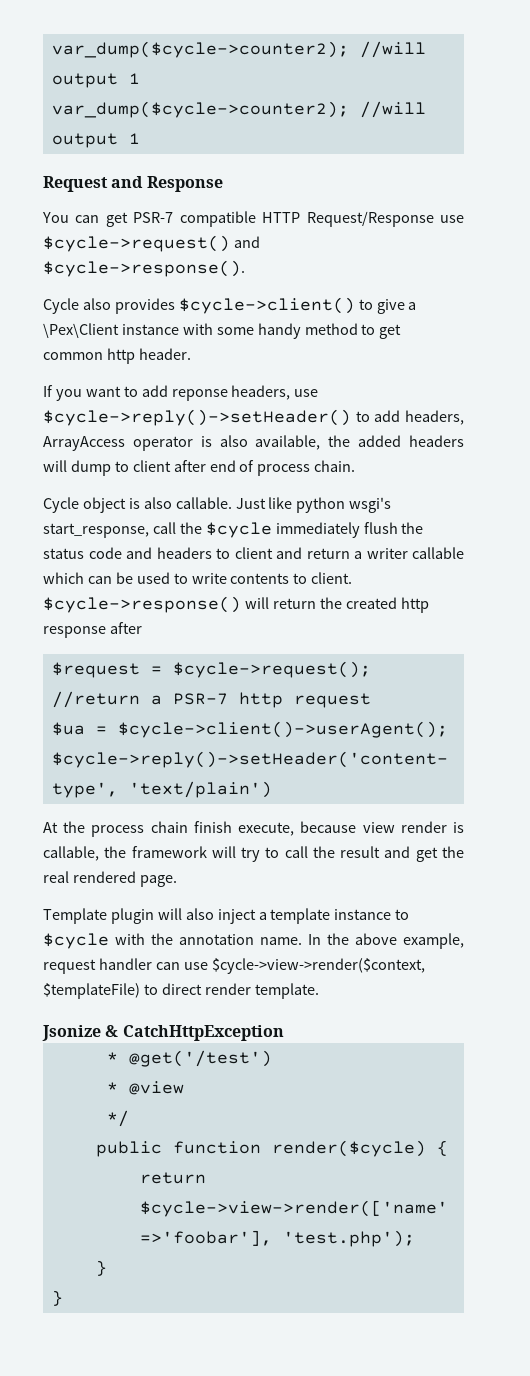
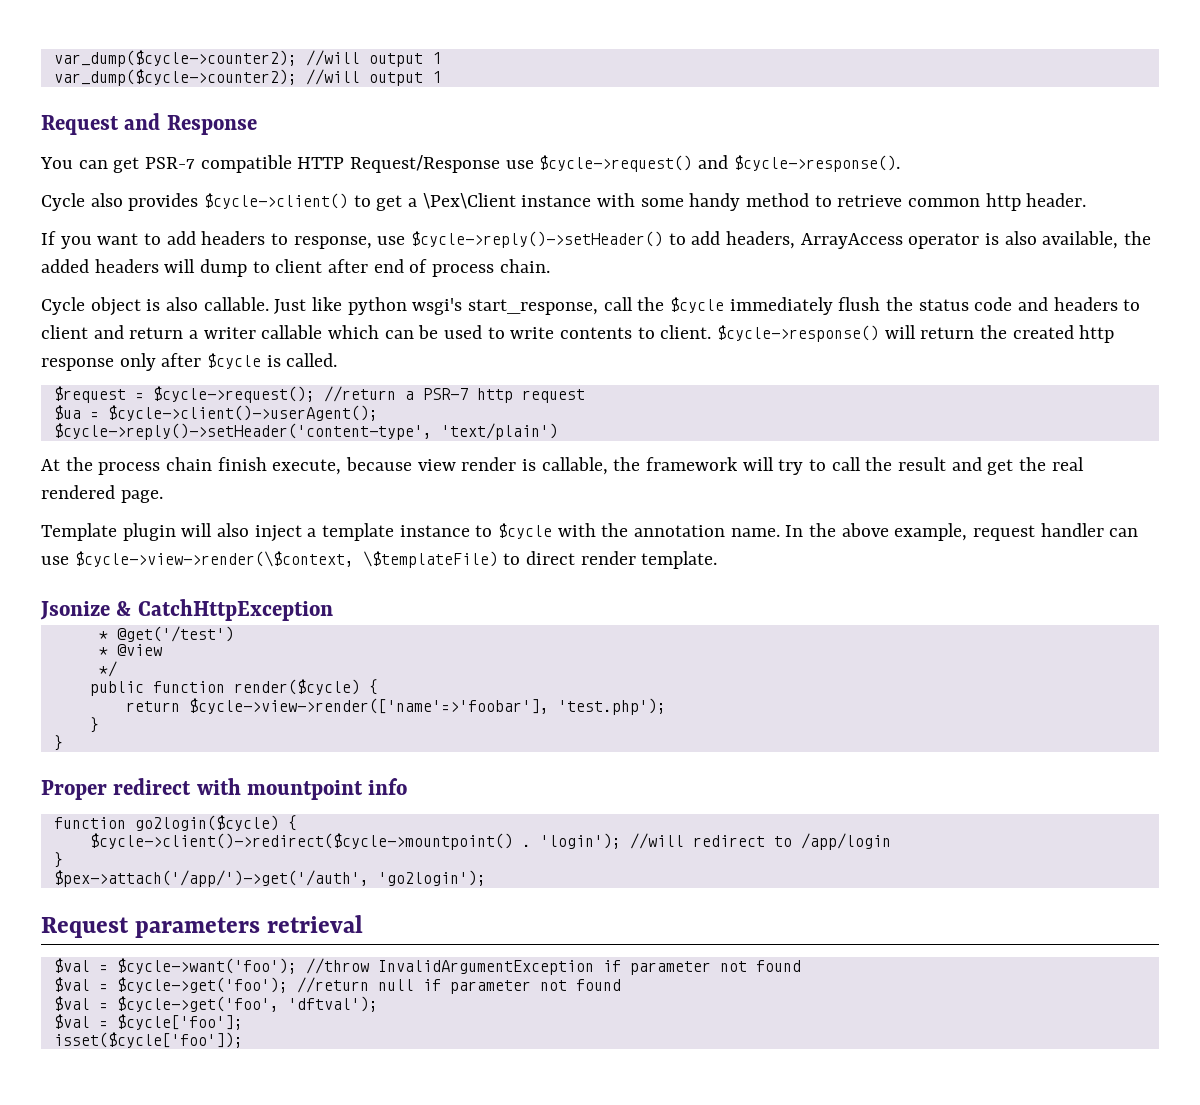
- Cycle also provides $cycle->client() to give a \Pex\Client instance with some handy method to get common http header.
+ Cycle also provides $cycle->client() to get a \Pex\Client instance with some handy method to retrieve common http header.
- If you want to add reponse headers, use $cycle->reply()->setHeader() to add headers, ArrayAccess operator is also available, the added headers will dump to client after end of process chain.
+ If you want to add headers to response, use $cycle->reply()->setHeader() to add headers, ArrayAccess operator is also available, the added headers will dump to client after end of process chain.
- $cycle->response() will return the created http response after
+ $cycle->response() will return the created http response only after $cycle is called.
- In the above example, request handler can use $cycle->view->render($context, $templateFile) to direct render template.
+ In the above example, request handler can use $cycle->view->render(\$context, \$templateFile) to direct render template.
+ Proper redirect with mountpoint info
+ function go2login($cycle) {
+ $cycle->client()->redirect($cycle->mountpoint() . 'login'); //will redirect to /app/login
+ }
+ $pex->attach('/app/')->get('/auth', 'go2login');
+ Request parameters retrieval
+ $val = $cycle->want('foo'); //throw InvalidArgumentException if parameter not found
+ $val = $cycle->get('foo'); //return null if parameter not found
+ $val = $cycle->get('foo', 'dftval');
+ $val = $cycle['foo'];
+ isset($cycle['foo']);

